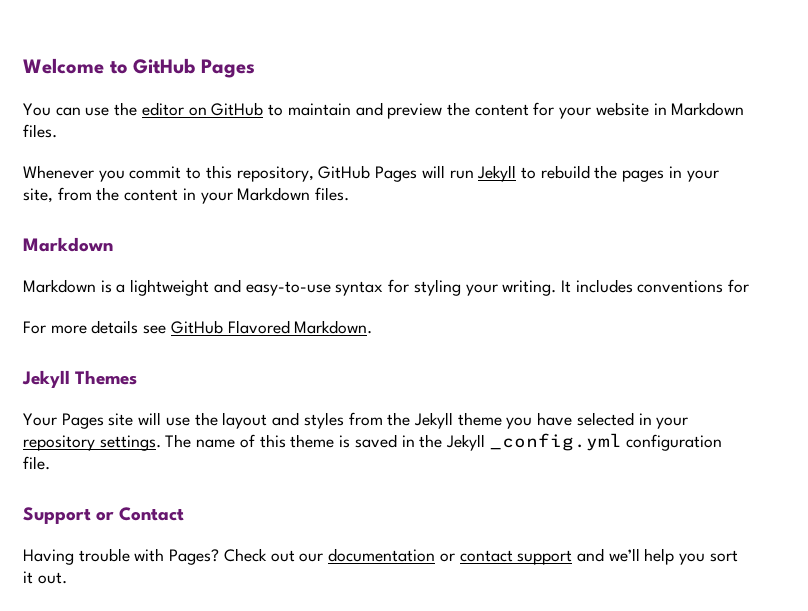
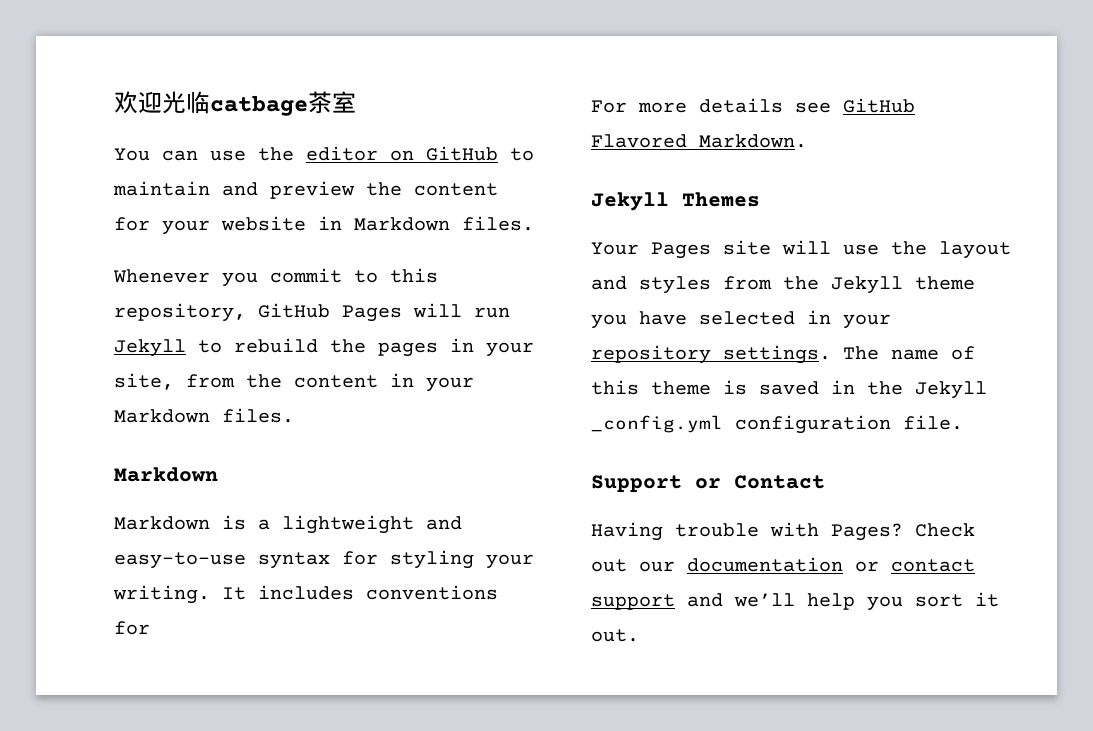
- Welcome to GitHub Pages
+ 欢迎光临catbage茶室

